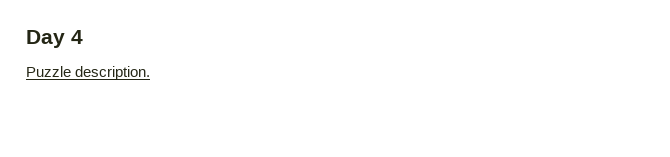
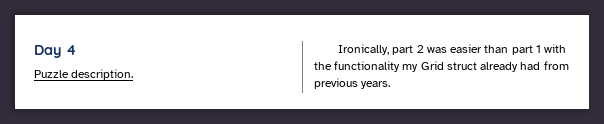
+ Ironically, part 2 was easier than part 1 with the functionality my Grid struct already had from previous years.

